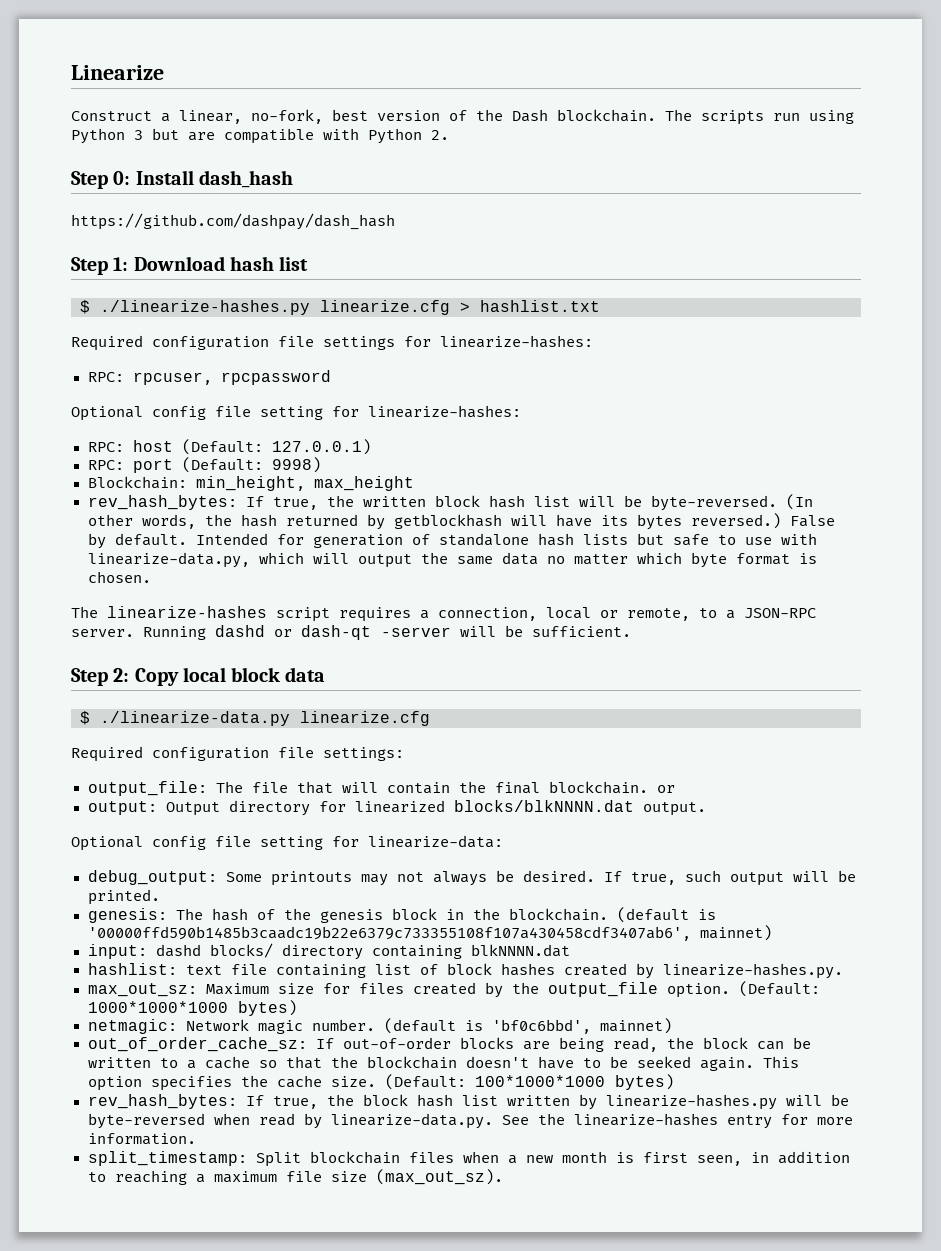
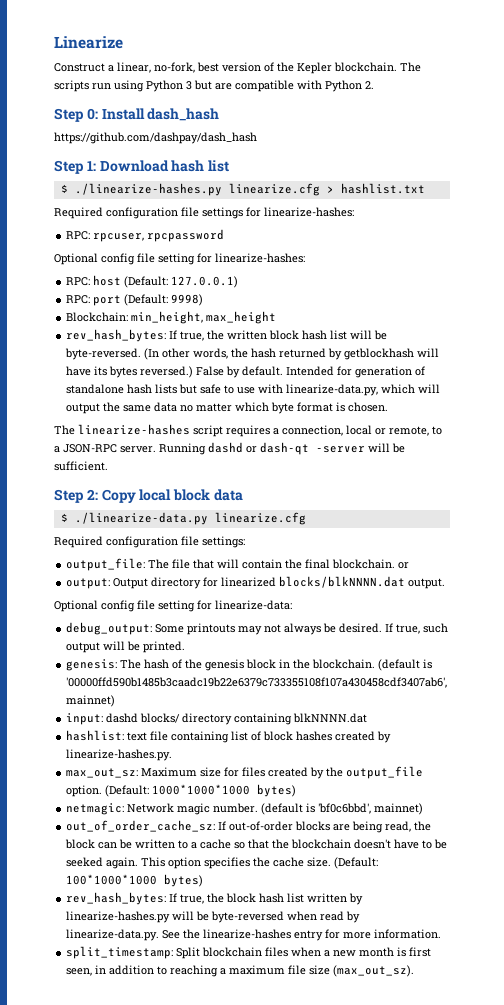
- Construct a linear, no-fork, best version of the Dash blockchain.
+ Construct a linear, no-fork, best version of the Kepler blockchain.

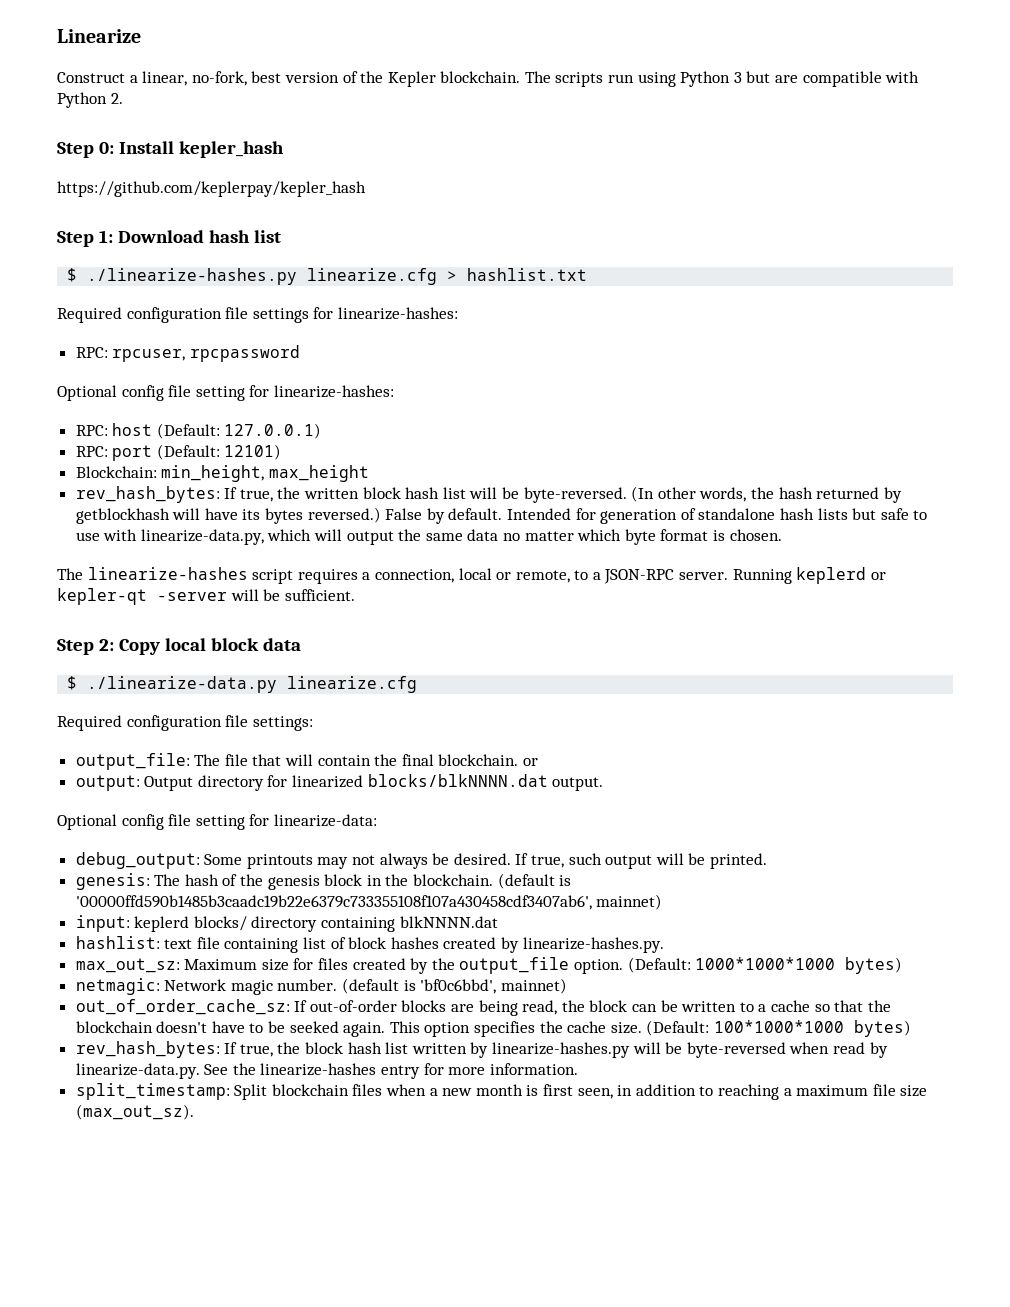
- Step 0: Install dash_hash
- https://github.com/dashpay/dash_hash
+ Step 0: Install kepler_hash
+ https://github.com/keplerpay/kepler_hash
- RPC: port (Default: 9998)
+ RPC: port (Default: 12101)
- Running dashd or dash-qt -server will be sufficient.
+ Running keplerd or kepler-qt -server will be sufficient.
- input: dashd blocks/ directory containing blkNNNN.dat
+ input: keplerd blocks/ directory containing blkNNNN.dat

